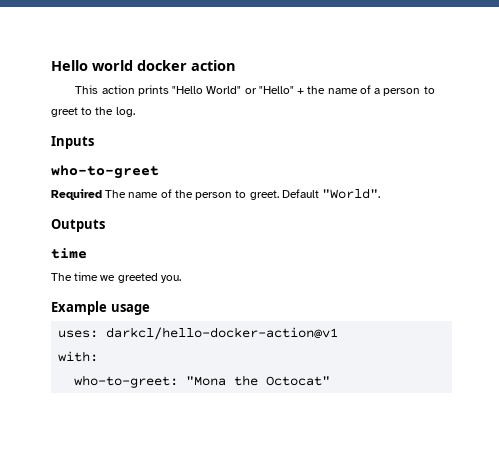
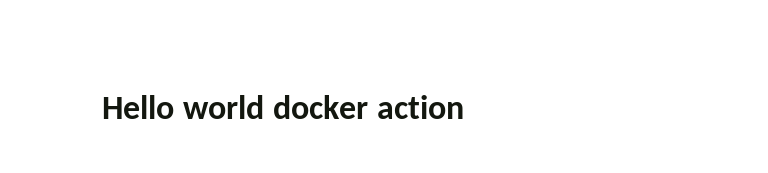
- This action prints "Hello World" or "Hello" + the name of a person to greet to the log.
- Inputs
- who-to-greet
- Required The name of the person to greet. Default "World".
- Outputs
- time
- The time we greeted you.
- Example usage
- uses: darkcl/hello-docker-action@v1
- with:
- who-to-greet: "Mona the Octocat"

